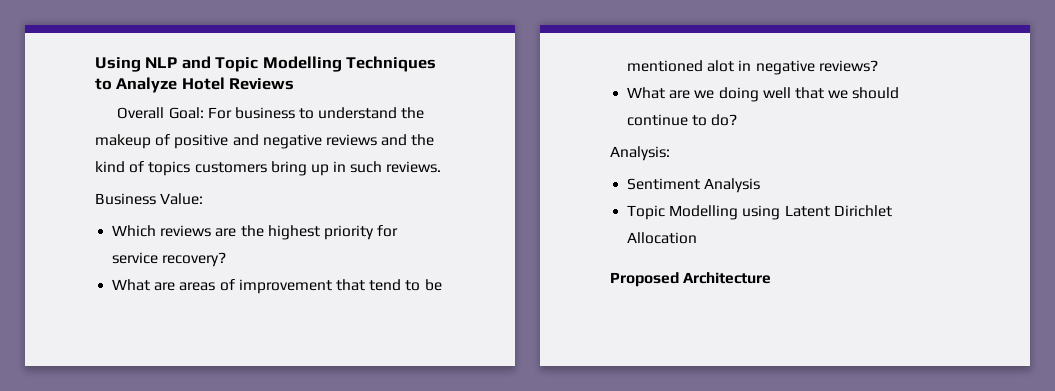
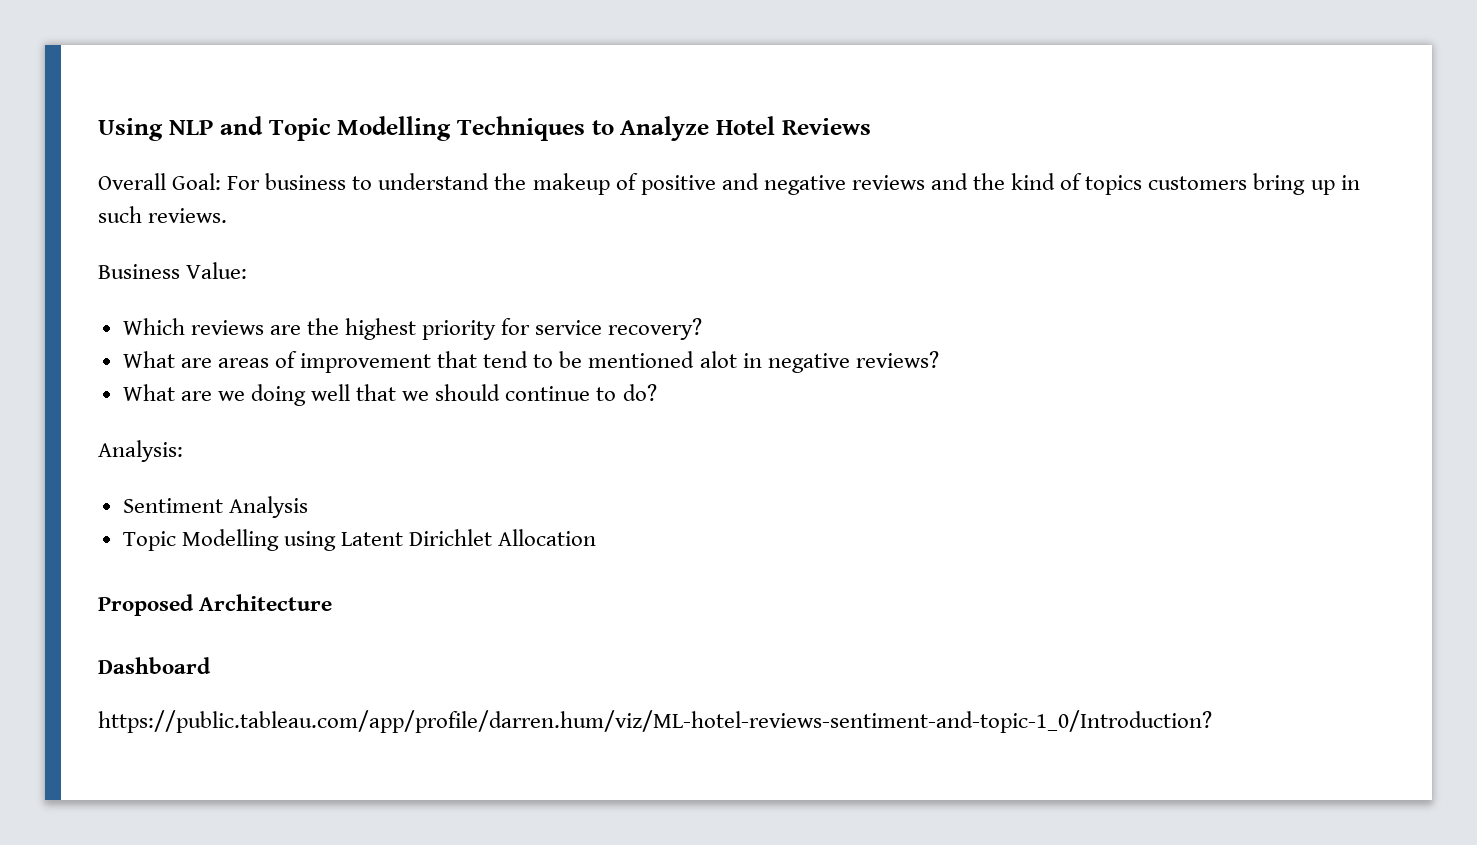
+ Dashboard
+ https://public.tableau.com/app/profile/darren.hum/viz/ML-hotel-reviews-sentiment-and-topic-1_0/Introduction?

